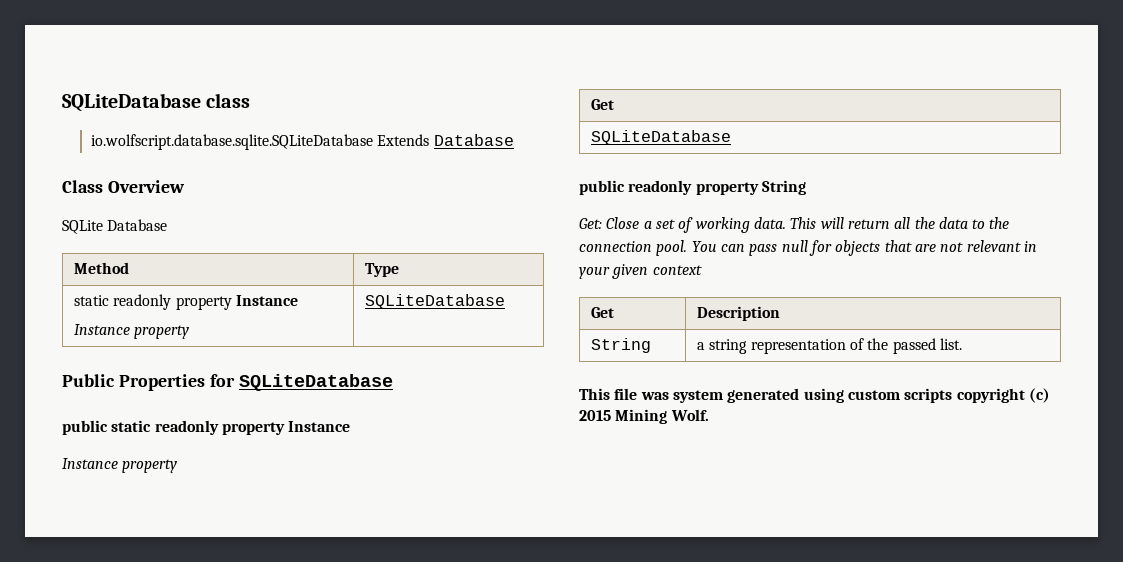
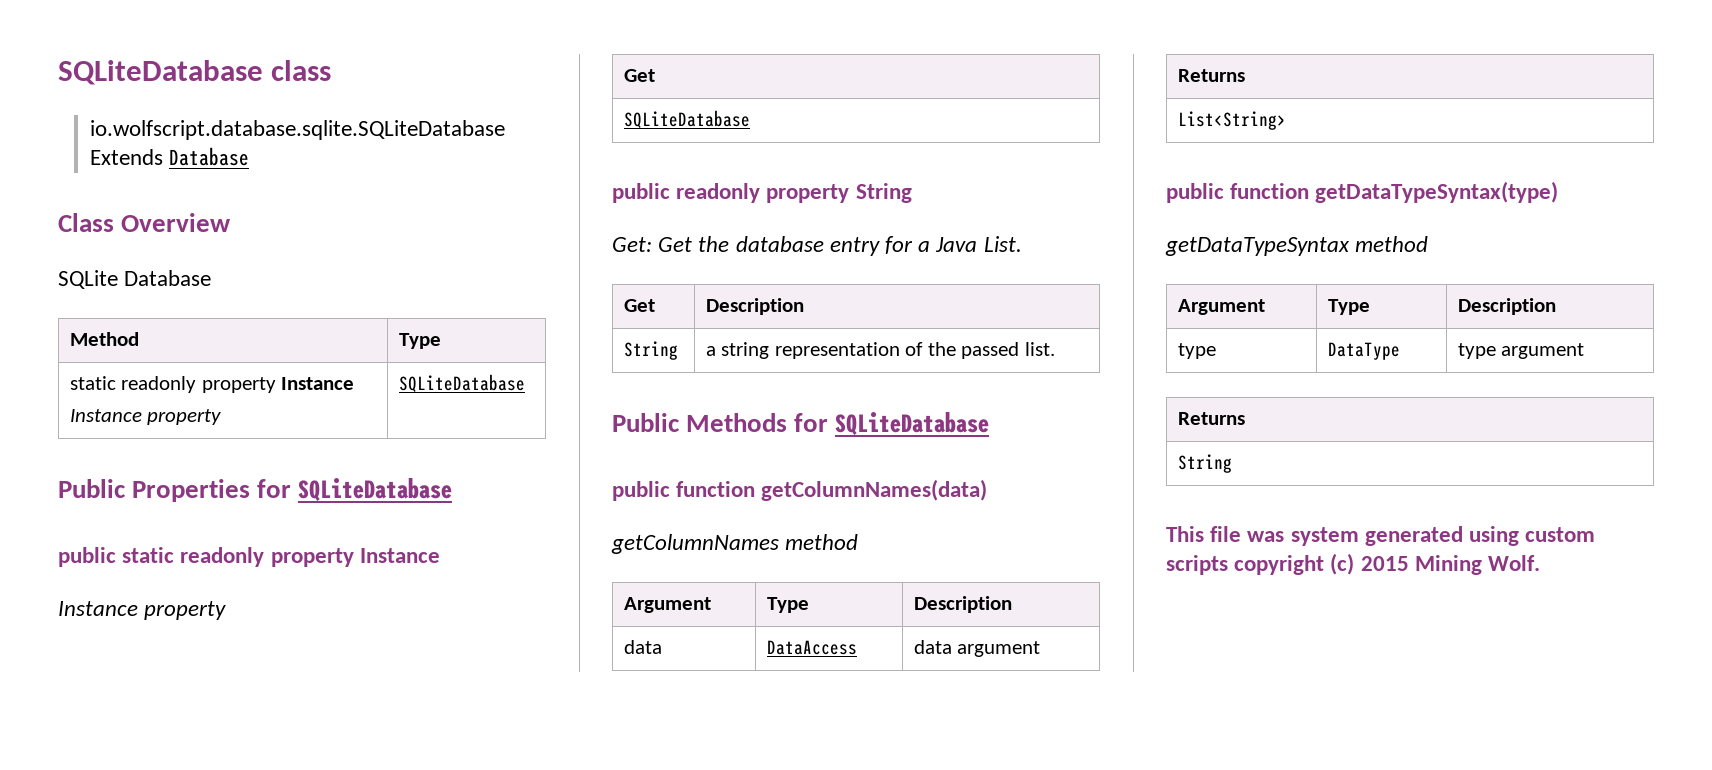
- Get: Close a set of working data. This will return all the data to the connection pool. You can pass null for objects that are not relevant in your given context
+ Get: Get the database entry for a Java List.
+ Public Methods for SQLiteDatabase
+ public function getColumnNames(data)
+ getColumnNames method
+ Argument | Type | Description
+ data | DataAccess | data argument
+ Returns
+ List<String>
+ public function getDataTypeSyntax(type)
+ getDataTypeSyntax method
+ Argument | Type | Description
+ type | DataType | type argument
+ Returns
+ String

